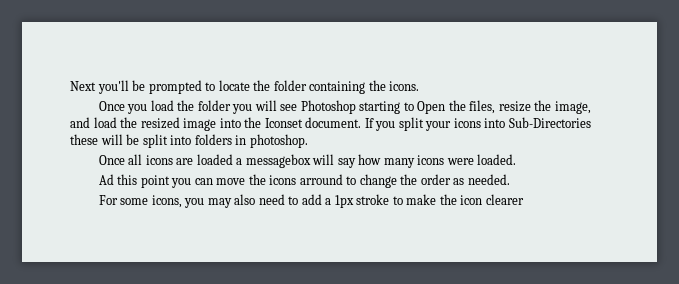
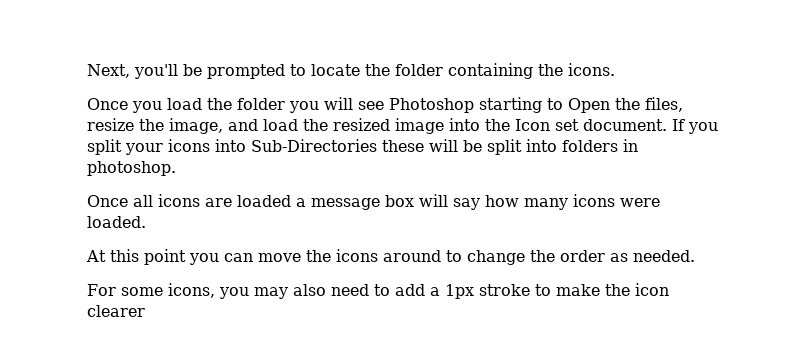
- Next you'll be prompted to locate the folder containing the icons.
+ Next, you'll be prompted to locate the folder containing the icons.
- Once you load the folder you will see Photoshop starting to Open the files, resize the image, and load the resized image into the Iconset document.
+ Once you load the folder you will see Photoshop starting to Open the files, resize the image, and load the resized image into the Icon set document.
- Once all icons are loaded a messagebox will say how many icons were loaded.
+ Once all icons are loaded a message box will say how many icons were loaded.
- Ad this point you can move the icons arround to change the order as needed.
+ At this point you can move the icons around to change the order as needed.

